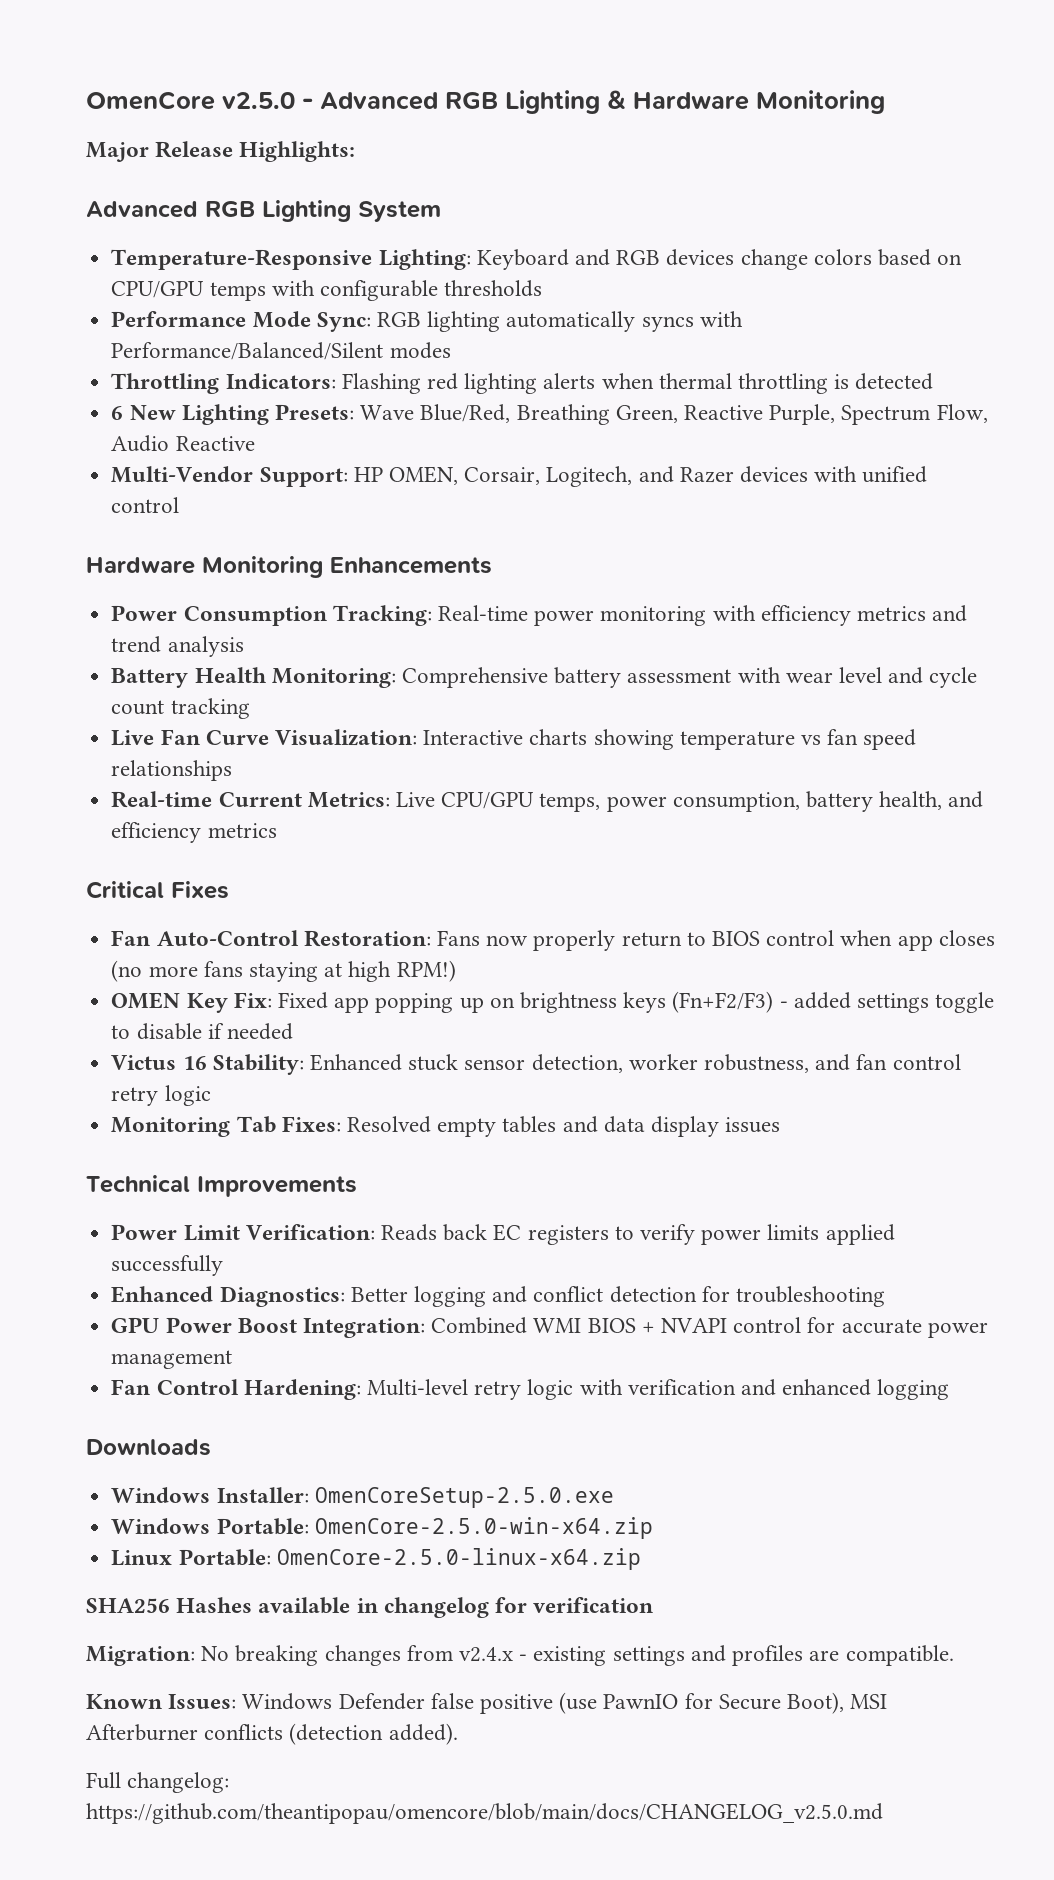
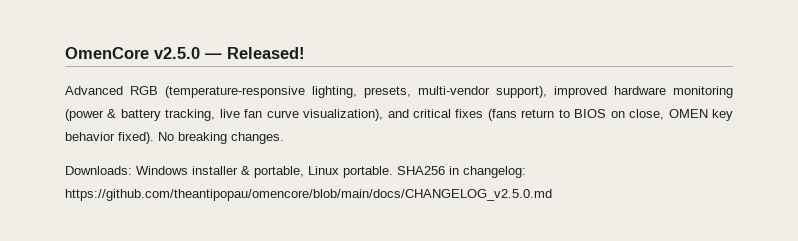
- OmenCore v2.5.0 - Advanced RGB Lighting & Hardware Monitoring
- Major Release Highlights:
- Advanced RGB Lighting System
- Temperature-Responsive Lighting: Keyboard and RGB devices change colors based on CPU/GPU temps with configurable thresholds
- Performance Mode Sync: RGB lighting automatically syncs with Performance/Balanced/Silent modes
- Throttling Indicators: Flashing red lighting alerts when thermal throttling is detected
- 6 New Lighting Presets: Wave Blue/Red, Breathing Green, Reactive Purple, Spectrum Flow, Audio Reactive
- Multi-Vendor Support: HP OMEN, Corsair, Logitech, and Razer devices with unified control
- Hardware Monitoring Enhancements
- Power Consumption Tracking: Real-time power monitoring with efficiency metrics and trend analysis
- Battery Health Monitoring: Comprehensive battery assessment with wear level and cycle count tracking
- Live Fan Curve Visualization: Interactive charts showing temperature vs fan speed relationships
- Real-time Current Metrics: Live CPU/GPU temps, power consumption, battery health, and efficiency metrics
- Critical Fixes
- Fan Auto-Control Restoration: Fans now properly return to BIOS control when app closes (no more fans staying at high RPM!)
- OMEN Key Fix: Fixed app popping up on brightness keys (Fn+F2/F3) - added settings toggle to disable if needed
- Victus 16 Stability: Enhanced stuck sensor detection, worker robustness, and fan control retry logic
- Monitoring Tab Fixes: Resolved empty tables and data display issues
- Technical Improvements
- Power Limit Verification: Reads back EC registers to verify power limits applied successfully
- Enhanced Diagnostics: Better logging and conflict detection for troubleshooting
- GPU Power Boost Integration: Combined WMI BIOS + NVAPI control for accurate power management
- Fan Control Hardening: Multi-level retry logic with verification and enhanced logging
- Downloads
- Windows Installer: OmenCoreSetup-2.5.0.exe
- Windows Portable: OmenCore-2.5.0-win-x64.zip
- Linux Portable: OmenCore-2.5.0-linux-x64.zip
- SHA256 Hashes available in changelog for verification
- Migration: No breaking changes from v2.4.x - existing settings and profiles are compatible.
- Known Issues: Windows Defender false positive (use PawnIO for Secure Boot), MSI Afterburner conflicts (detection added).
- Full changelog: https://github.com/theantipopau/omencore/blob/main/docs/CHANGELOG_v2.5.0.md
+ OmenCore v2.5.0 — Released!
+ Advanced RGB (temperature‑responsive lighting, presets, multi‑vendor support), improved hardware monitoring (power & battery tracking, live fan curve visualization), and critical fixes (fans return to BIOS on close, OMEN key behavior fixed). No breaking changes.
+ Downloads: Windows installer & portable, Linux portable. SHA256 in changelog: https://github.com/theantipopau/omencore/blob/main/docs/CHANGELOG_v2.5.0.md

